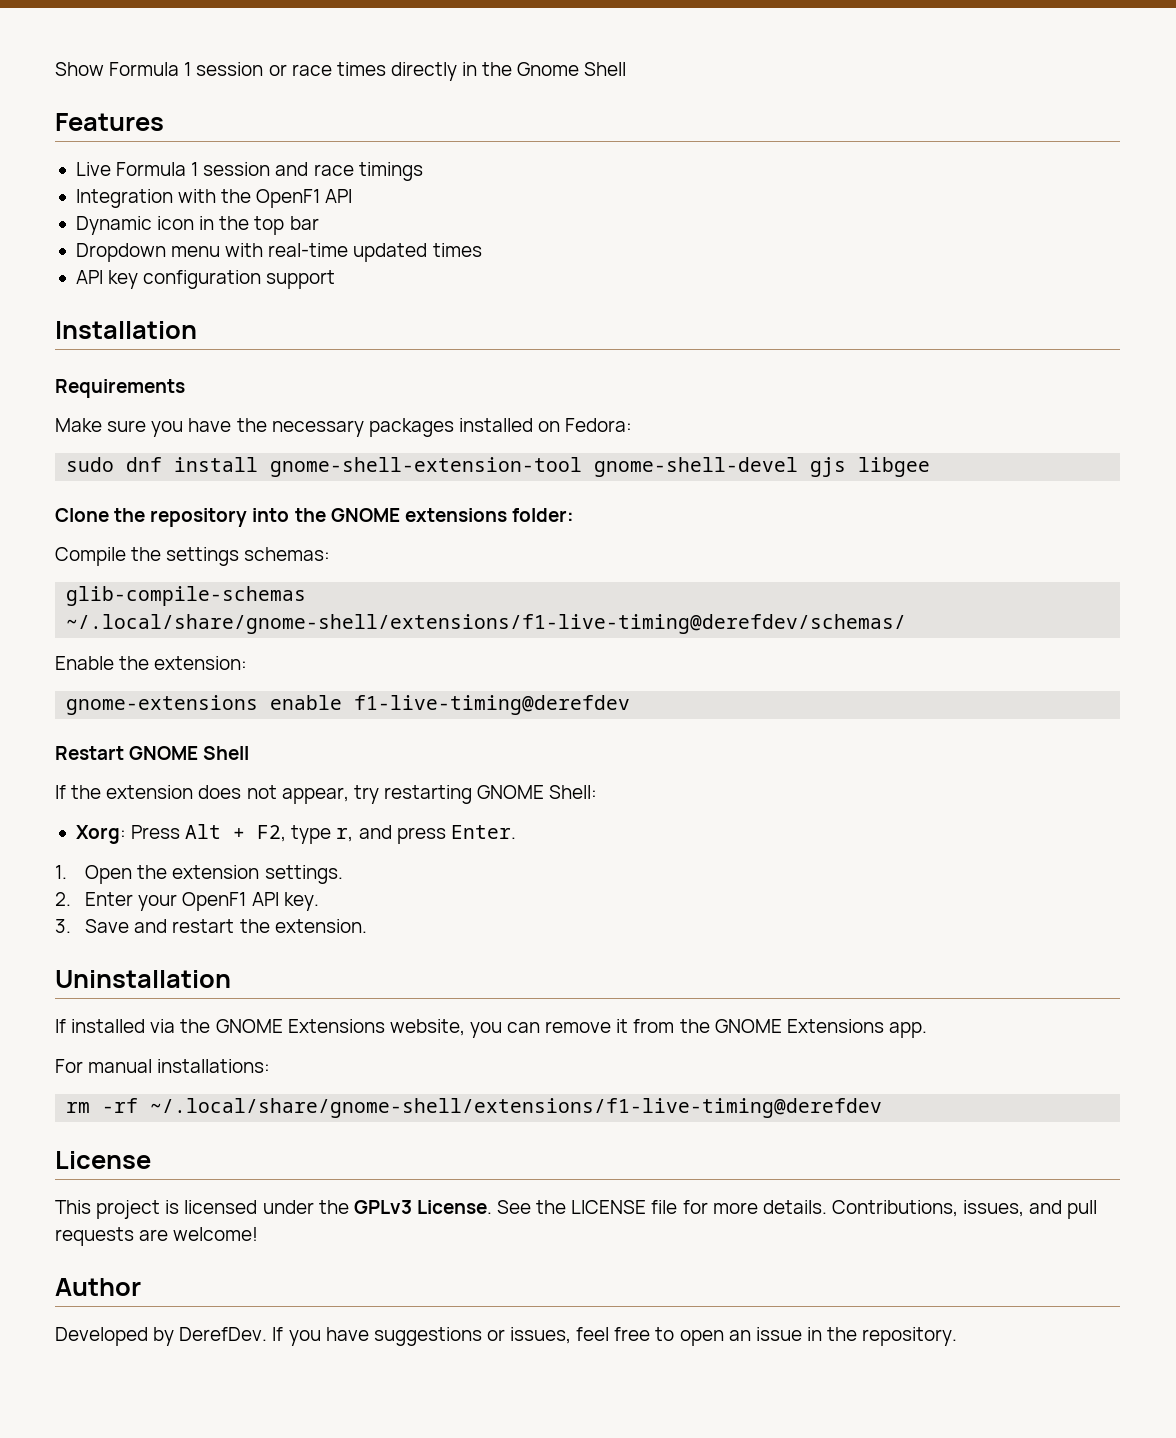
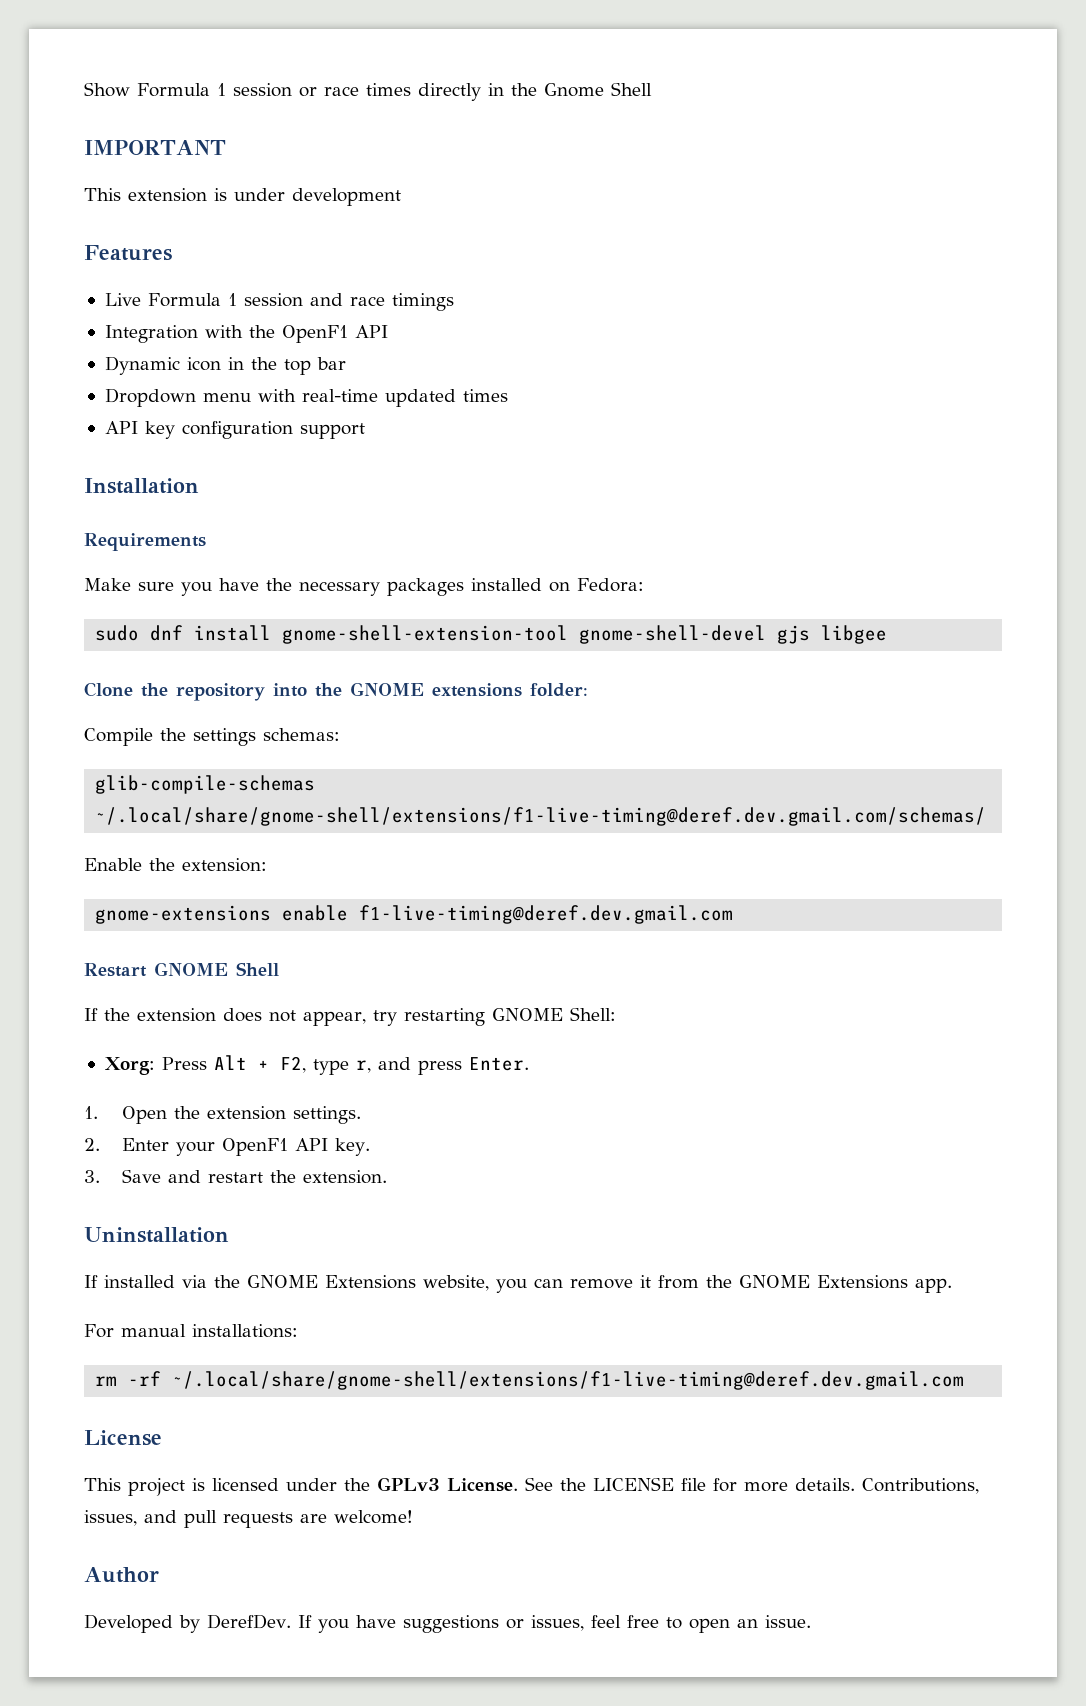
+ IMPORTANT
+ This extension is under development
- glib-compile-schemas ~/.local/share/gnome-shell/extensions/f1-live-timing@derefdev/schemas/
+ glib-compile-schemas ~/.local/share/gnome-shell/extensions/f1-live-timing@deref.dev.gmail.com/schemas/
- gnome-extensions enable f1-live-timing@derefdev
+ gnome-extensions enable f1-live-timing@deref.dev.gmail.com
- rm -rf ~/.local/share/gnome-shell/extensions/f1-live-timing@derefdev
+ rm -rf ~/.local/share/gnome-shell/extensions/f1-live-timing@deref.dev.gmail.com
- If you have suggestions or issues, feel free to open an issue in the repository.
+ If you have suggestions or issues, feel free to open an issue.

